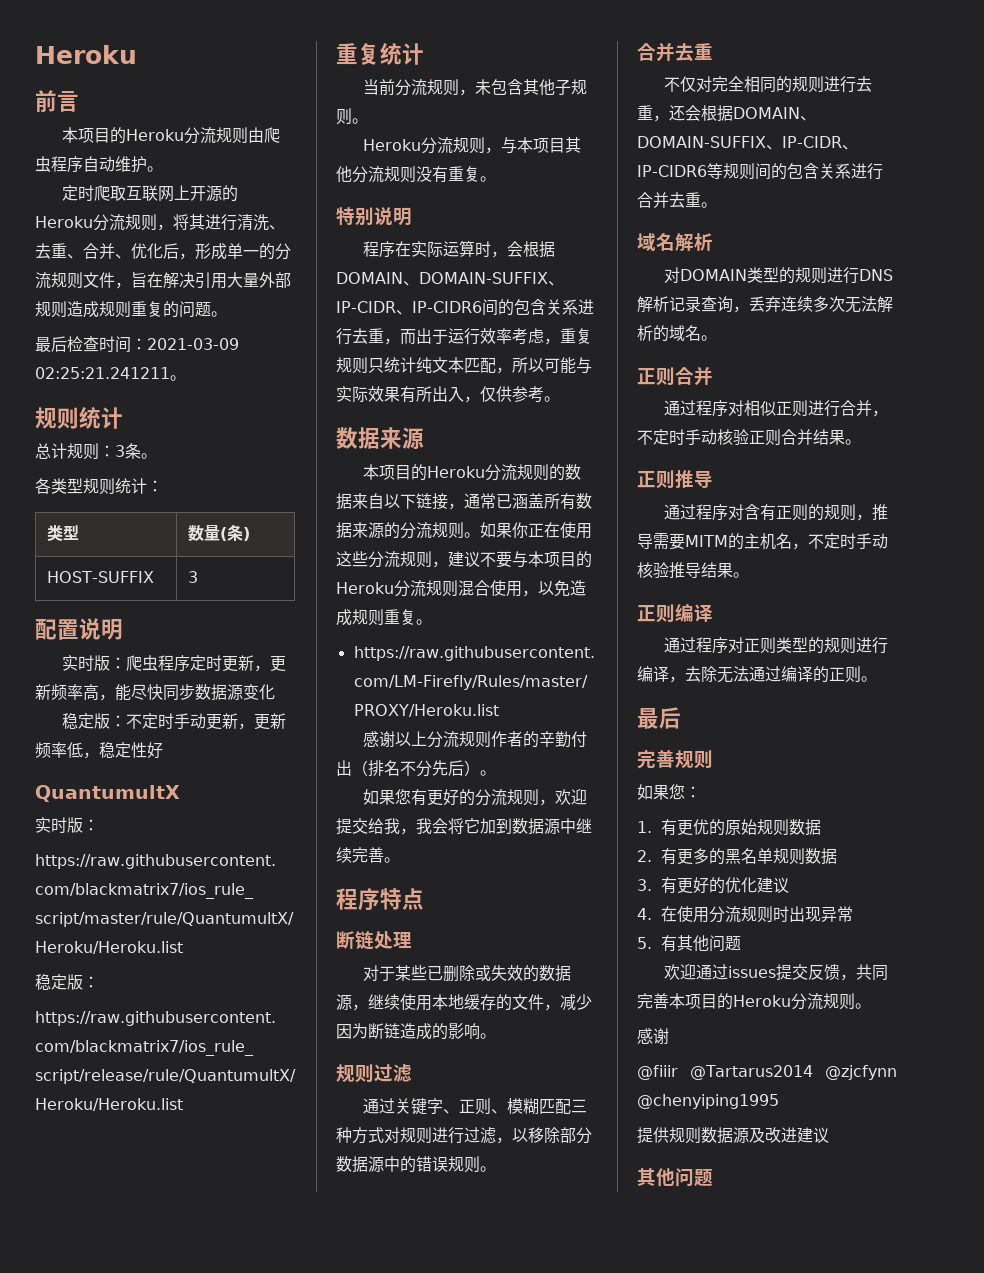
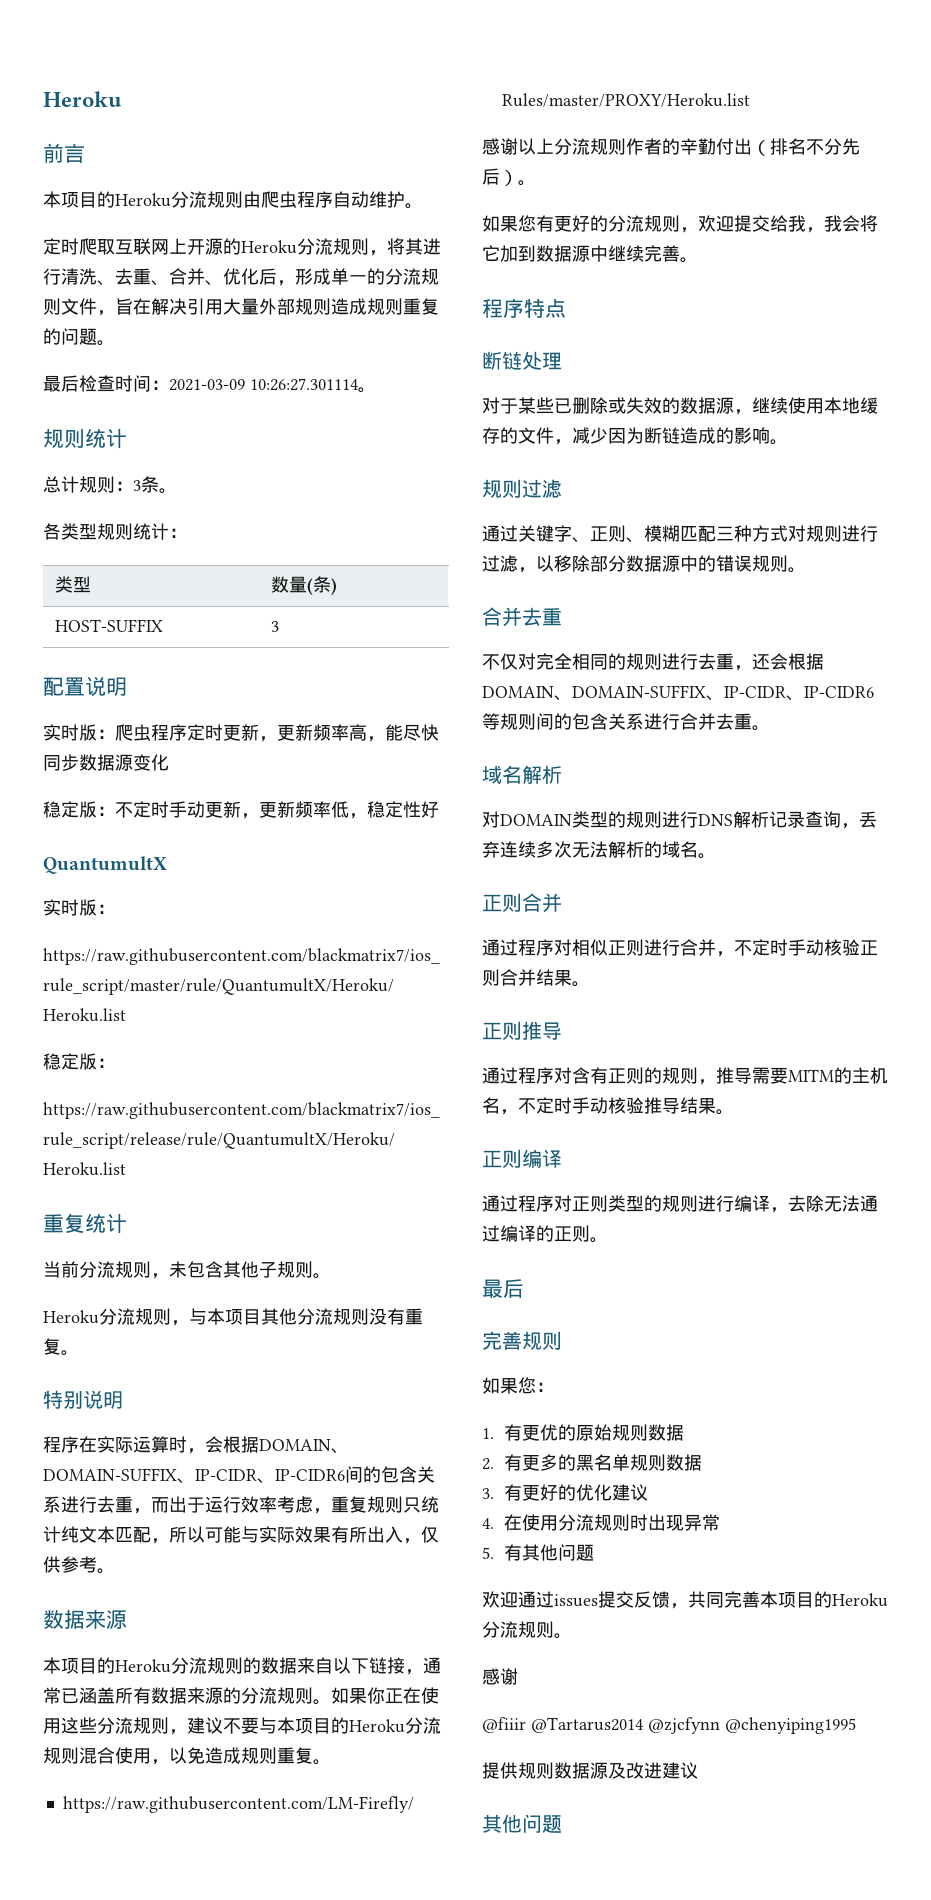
- 最后检查时间：2021-03-09 02:25:21.241211。
+ 最后检查时间：2021-03-09 10:26:27.301114。

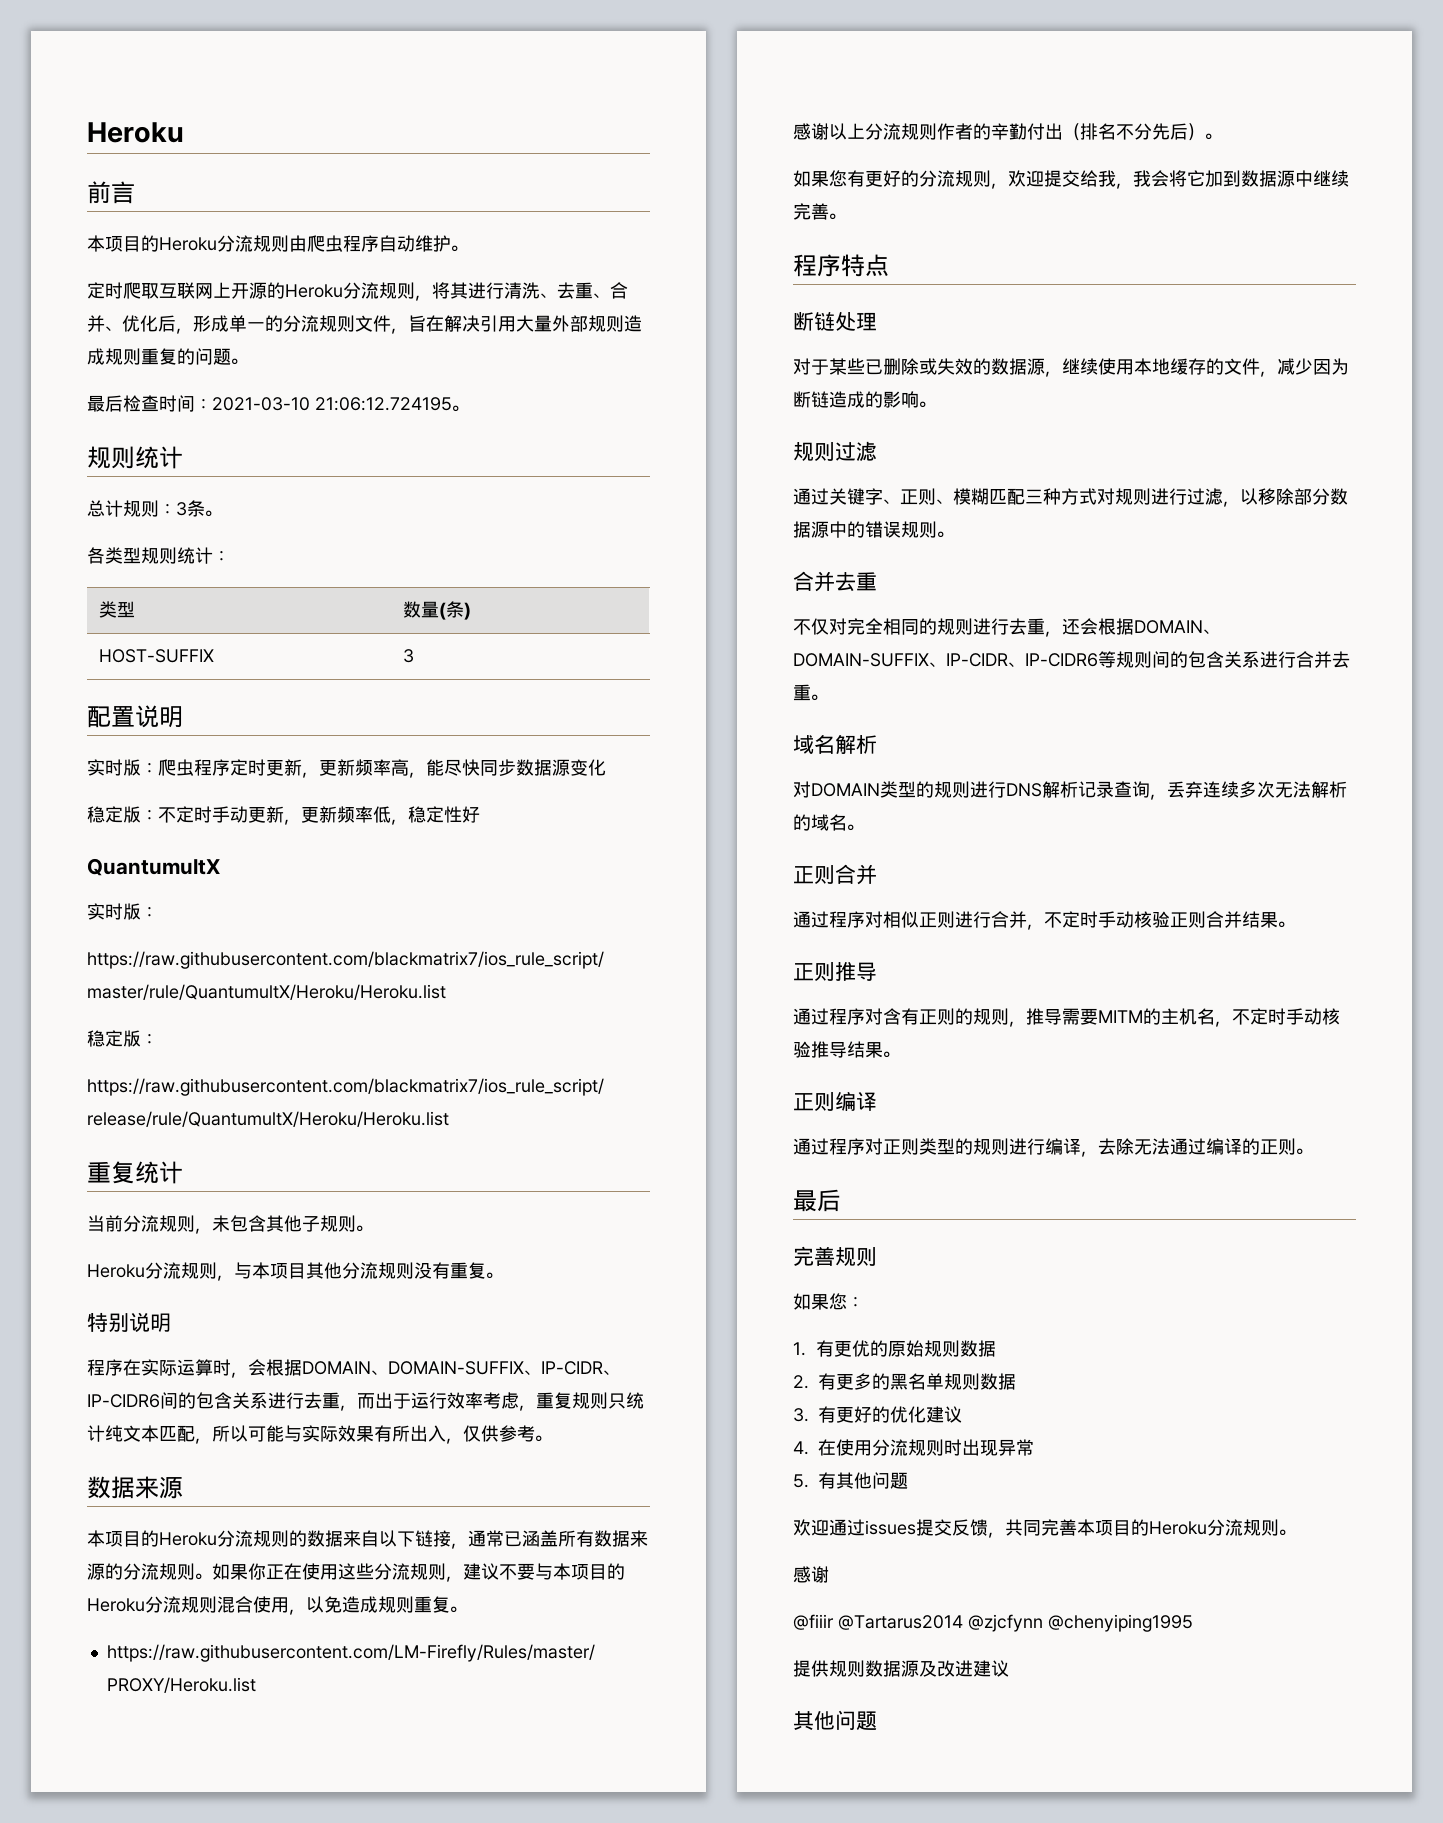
- 最后检查时间：2021-03-09 10:26:27.301114。
+ 最后检查时间：2021-03-10 21:06:12.724195。

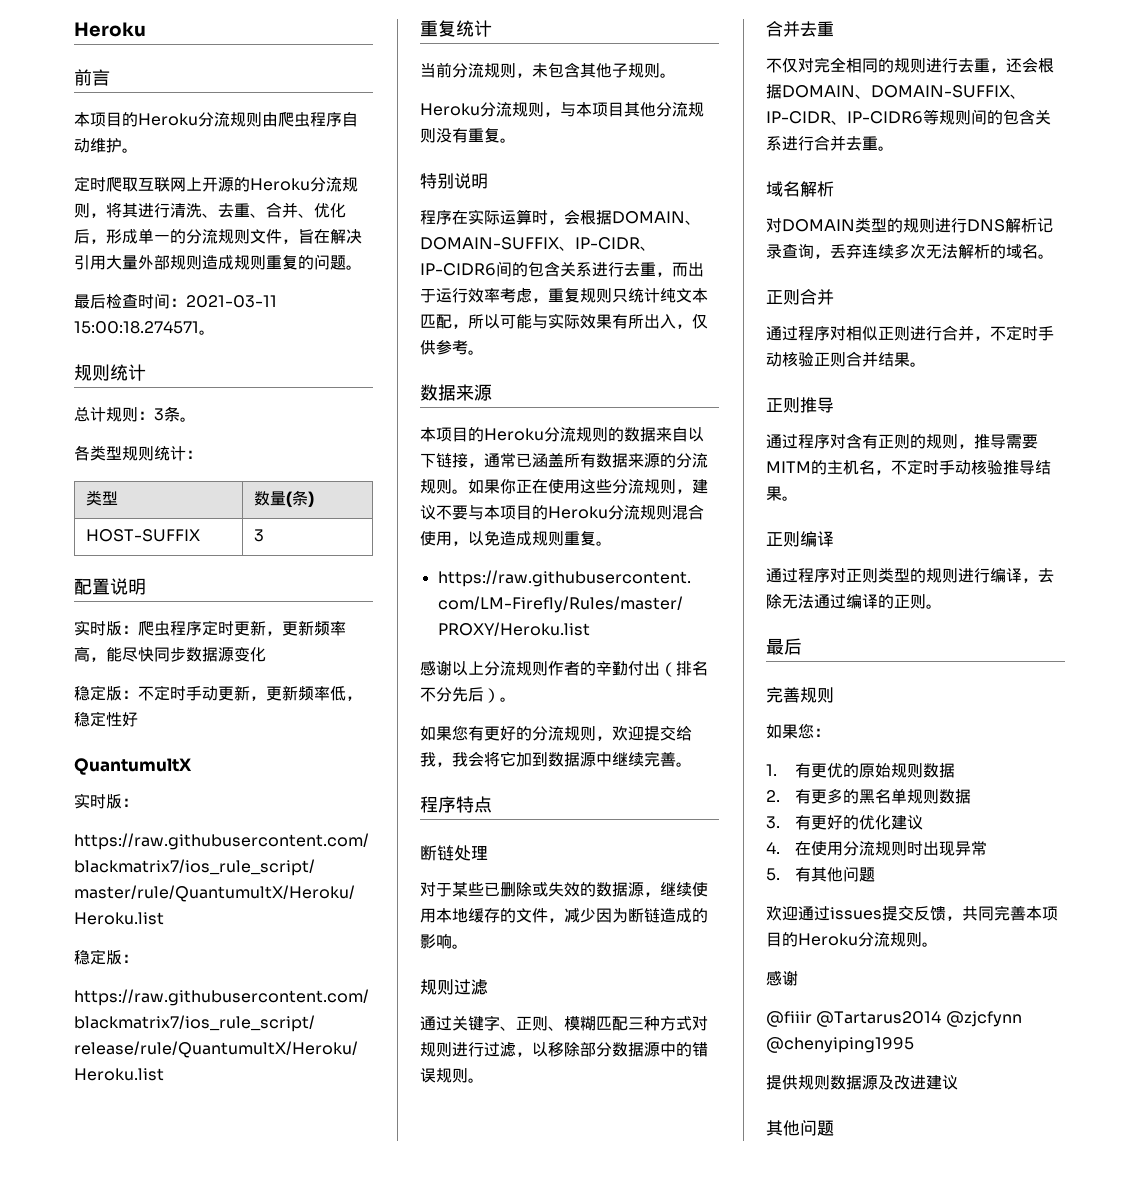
- 最后检查时间：2021-03-10 21:06:12.724195。
+ 最后检查时间：2021-03-11 15:00:18.274571。

